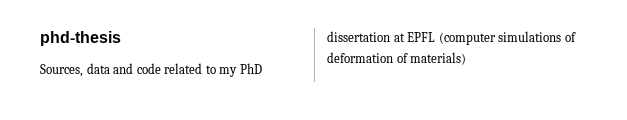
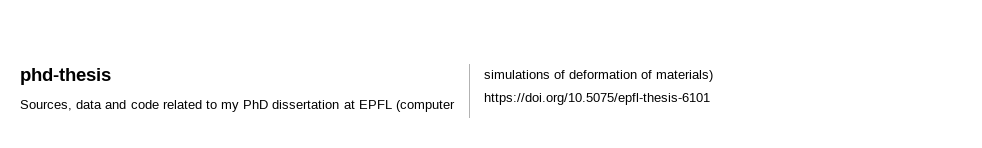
- Sources, data and code related to my PhD dissertation at EPFL (computer simulations of deformation of materials)
+ Sources, data and code related to my PhD dissertation at EPFL (computer simulations of deformation of materials) https://doi.org/10.5075/epfl-thesis-6101

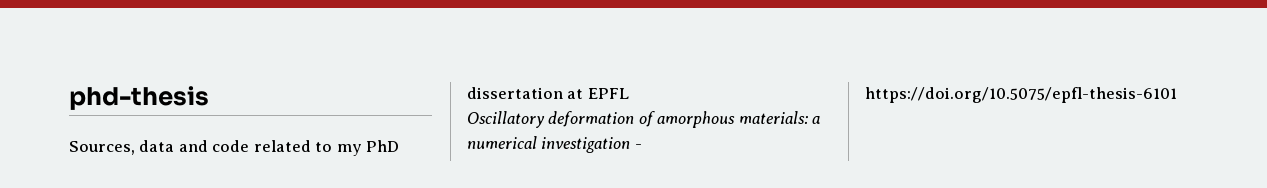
- Sources, data and code related to my PhD dissertation at EPFL (computer simulations of deformation of materials) https://doi.org/10.5075/epfl-thesis-6101
+ Sources, data and code related to my PhD dissertation at EPFL
+ Oscillatory deformation of amorphous materials: a numerical investigation - https://doi.org/10.5075/epfl-thesis-6101

